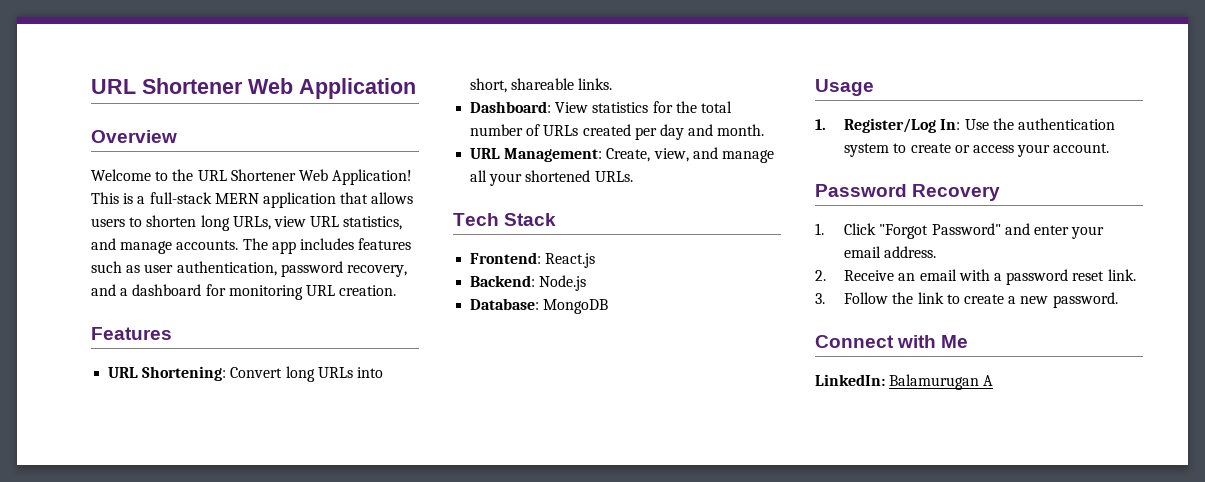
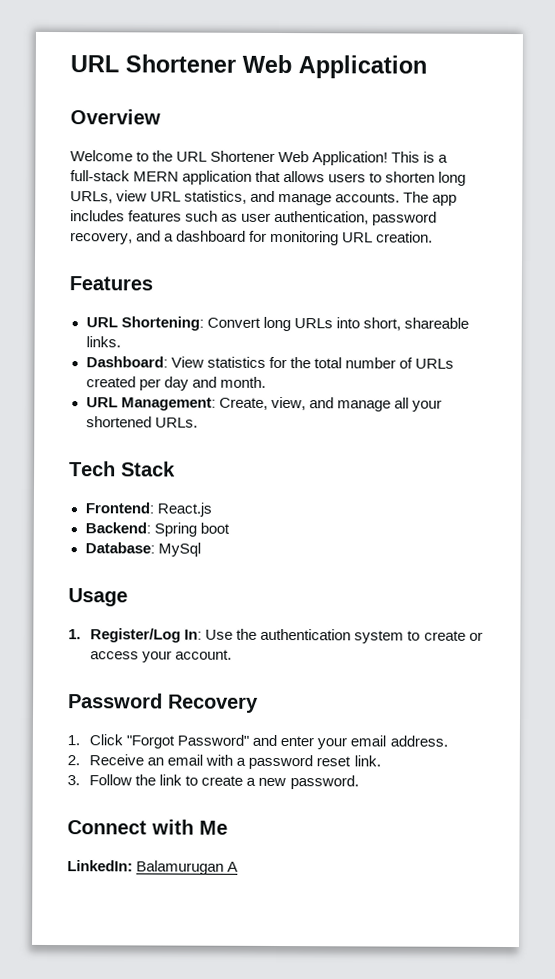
- Backend: Node.js
+ Backend: Spring boot
- Database: MongoDB
+ Database: MySql

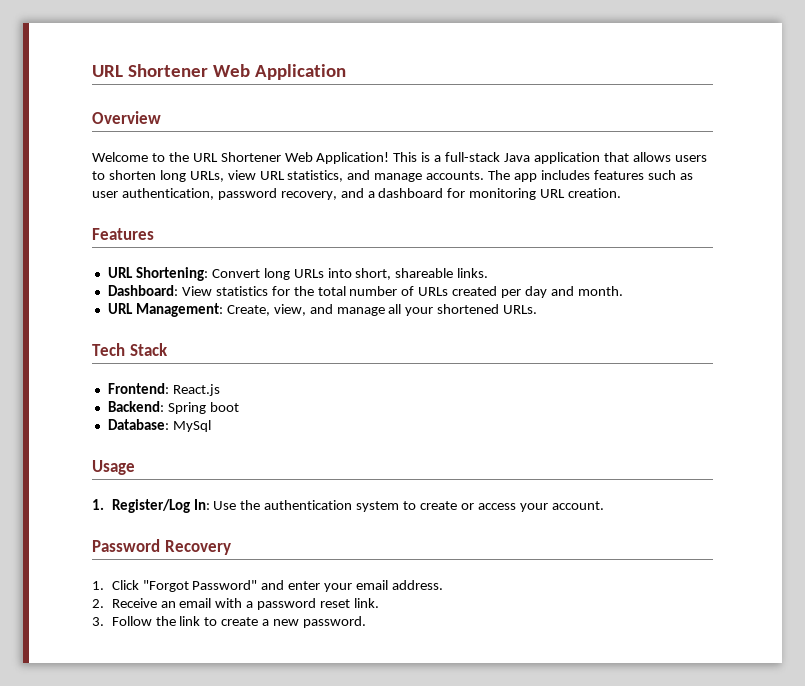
- This is a full-stack MERN application that allows users to shorten long URLs, view URL statistics, and manage accounts.
+ This is a full-stack Java application that allows users to shorten long URLs, view URL statistics, and manage accounts.
- Connect with Me
- LinkedIn: Balamurugan A

